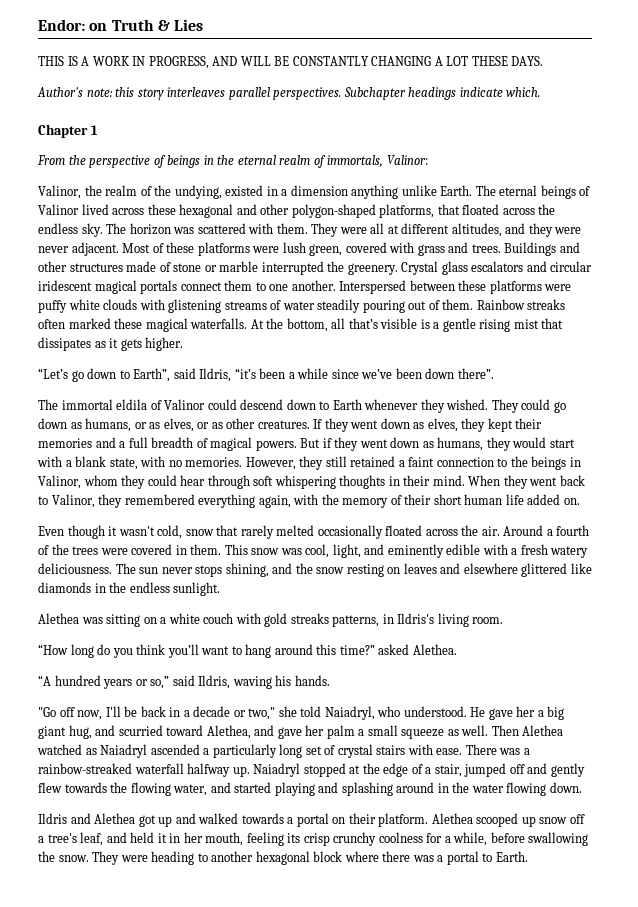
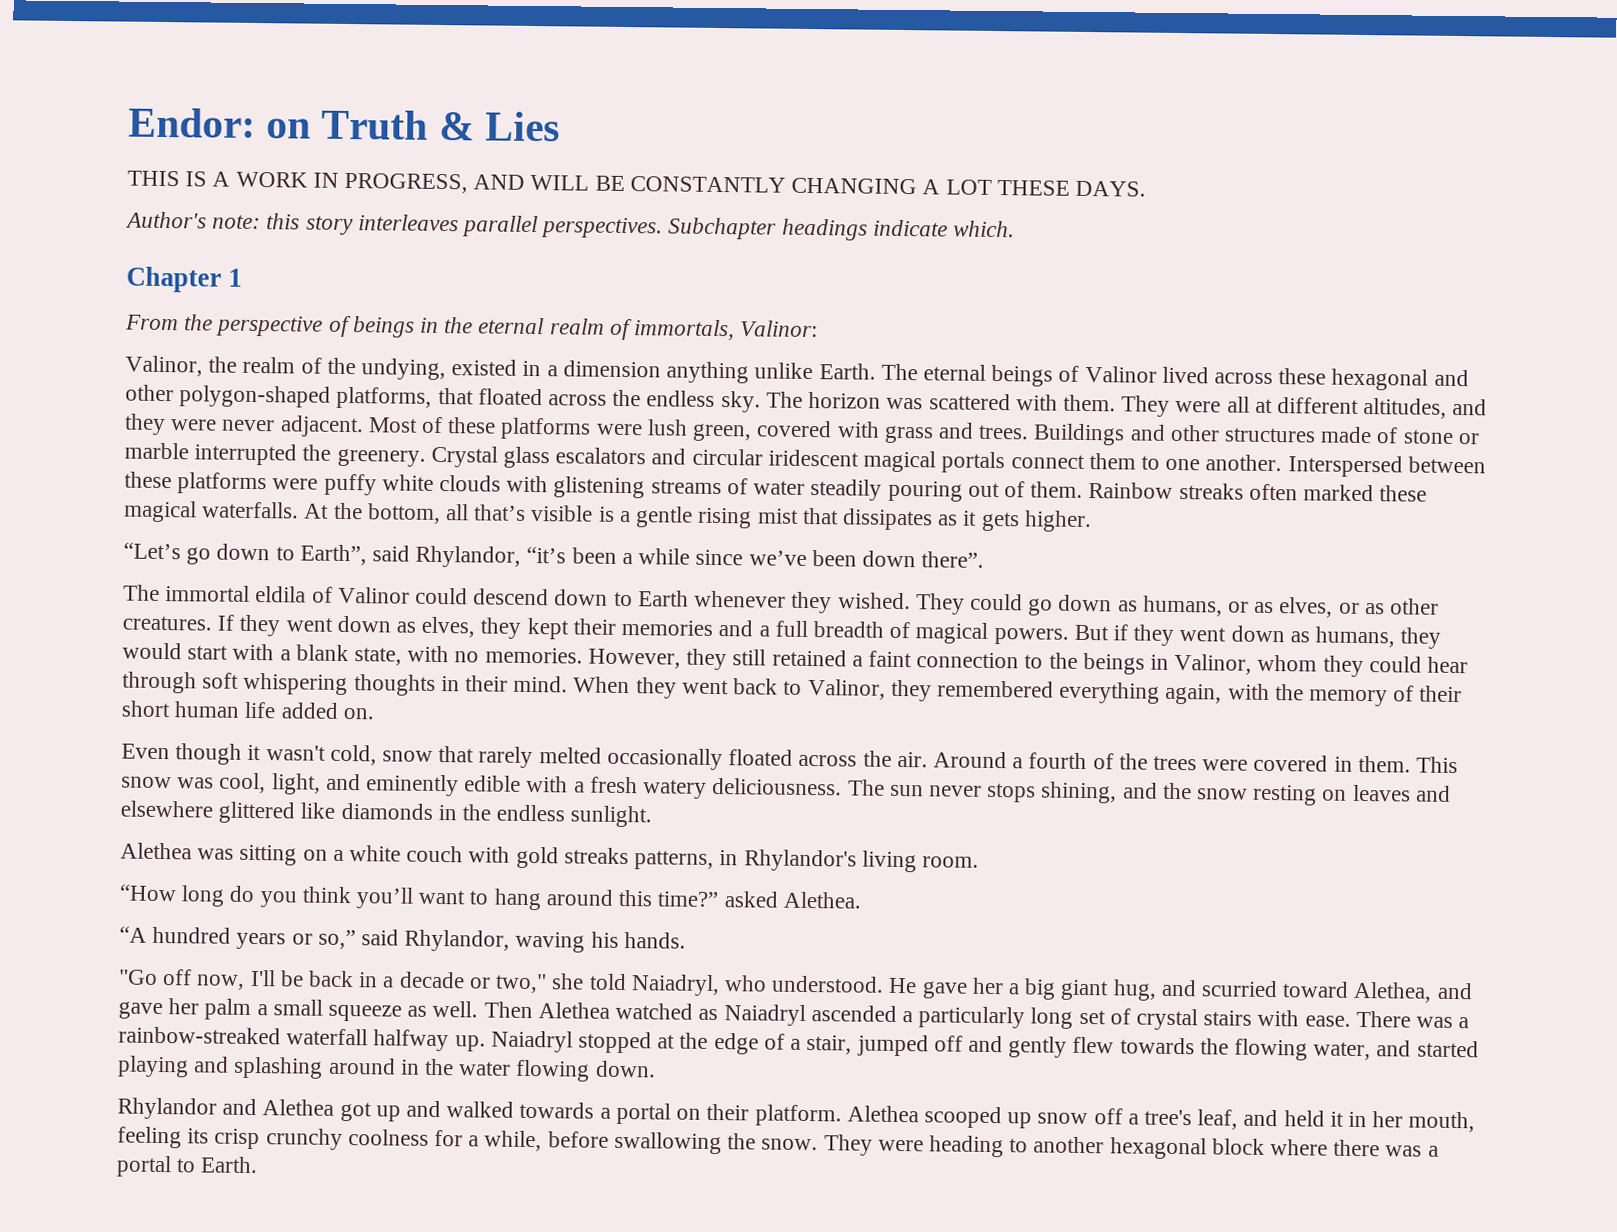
- “Let’s go down to Earth”, said Ildris, “it’s been a while since we’ve been down there”.
+ “Let’s go down to Earth”, said Rhylandor, “it’s been a while since we’ve been down there”.
- Alethea was sitting on a white couch with gold streaks patterns, in Ildris's living room.
+ Alethea was sitting on a white couch with gold streaks patterns, in Rhylandor's living room.
- “A hundred years or so,” said Ildris, waving his hands.
+ “A hundred years or so,” said Rhylandor, waving his hands.
- Ildris and Alethea got up and walked towards a portal on their platform.
+ Rhylandor and Alethea got up and walked towards a portal on their platform.

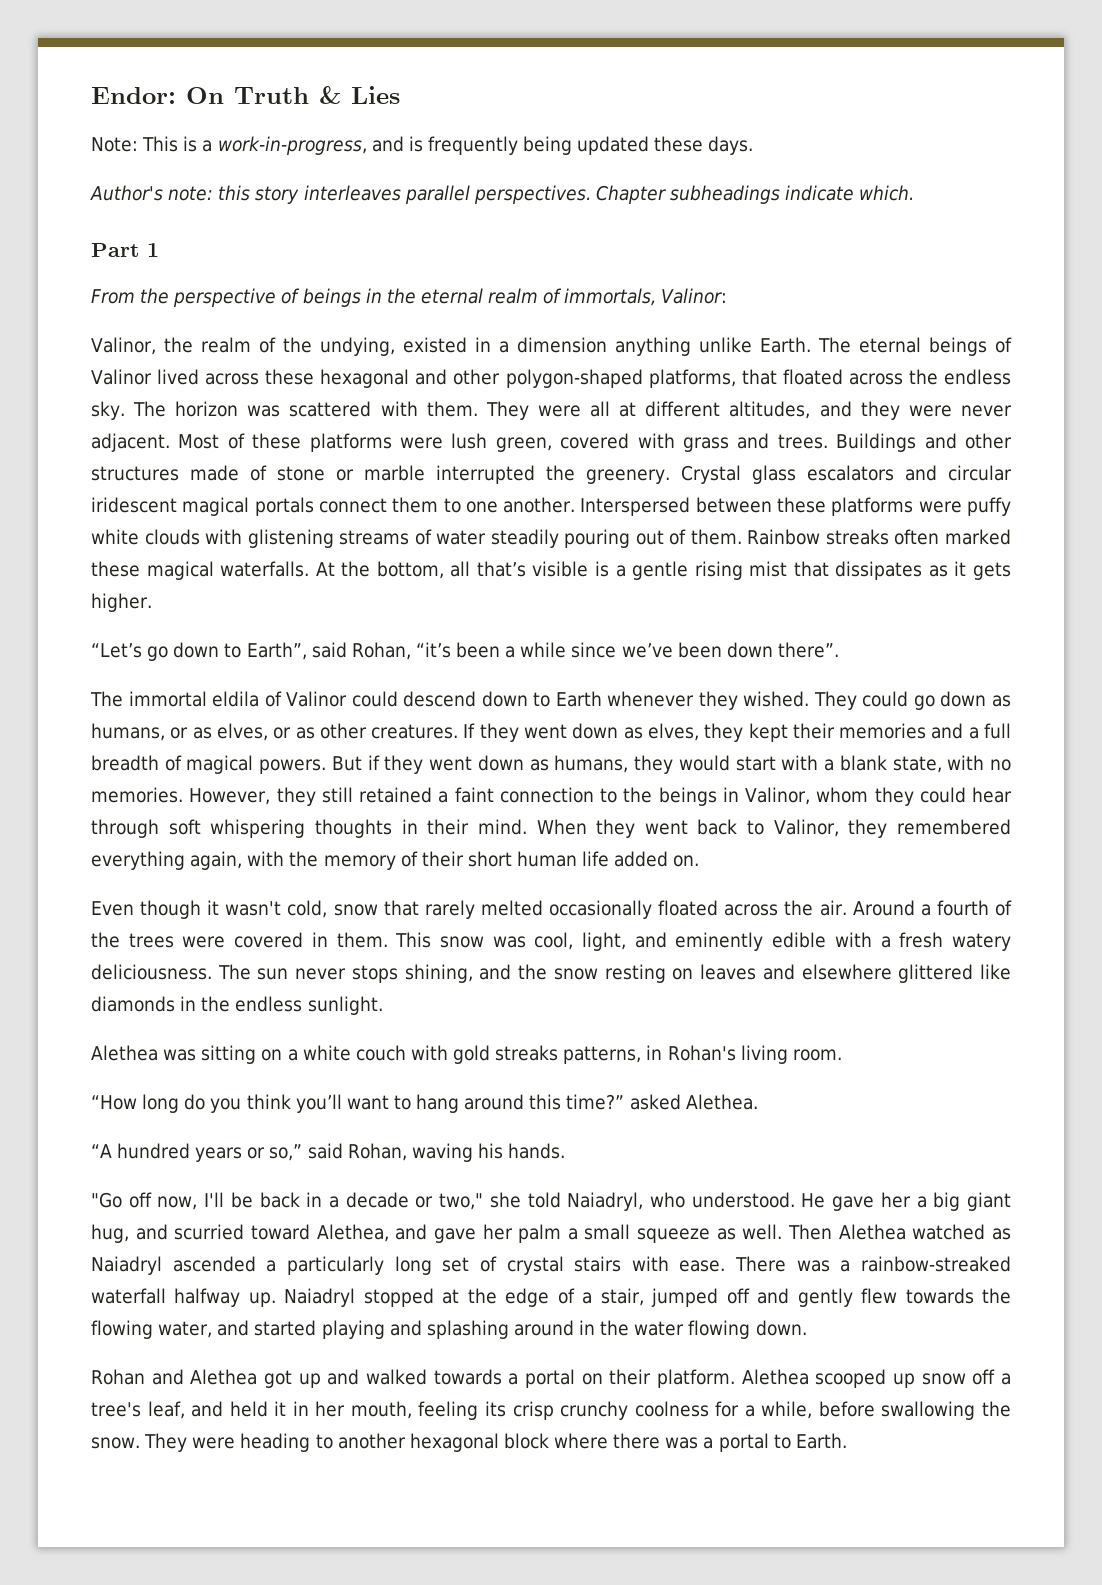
- Endor: on Truth & Lies
+ Endor: On Truth & Lies
- THIS IS A WORK IN PROGRESS, AND WILL BE CONSTANTLY CHANGING A LOT THESE DAYS.
+ Note: This is a work-in-progress, and is frequently being updated these days.
- Subchapter headings indicate which.
+ Chapter subheadings indicate which.
- Chapter 1
+ Part 1
- “Let’s go down to Earth”, said Rhylandor, “it’s been a while since we’ve been down there”.
+ “Let’s go down to Earth”, said Rohan, “it’s been a while since we’ve been down there”.
- Alethea was sitting on a white couch with gold streaks patterns, in Rhylandor's living room.
+ Alethea was sitting on a white couch with gold streaks patterns, in Rohan's living room.
- “A hundred years or so,” said Rhylandor, waving his hands.
+ “A hundred years or so,” said Rohan, waving his hands.
- Rhylandor and Alethea got up and walked towards a portal on their platform.
+ Rohan and Alethea got up and walked towards a portal on their platform.

